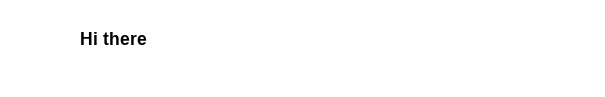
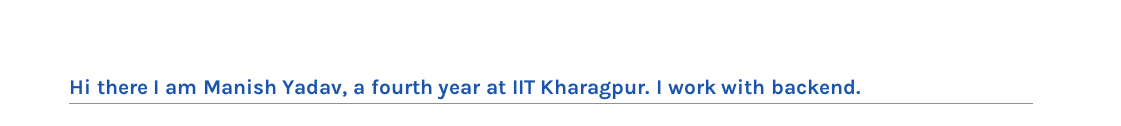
- Hi there
+ Hi there I am Manish Yadav, a fourth year at IIT Kharagpur. I work with backend.

